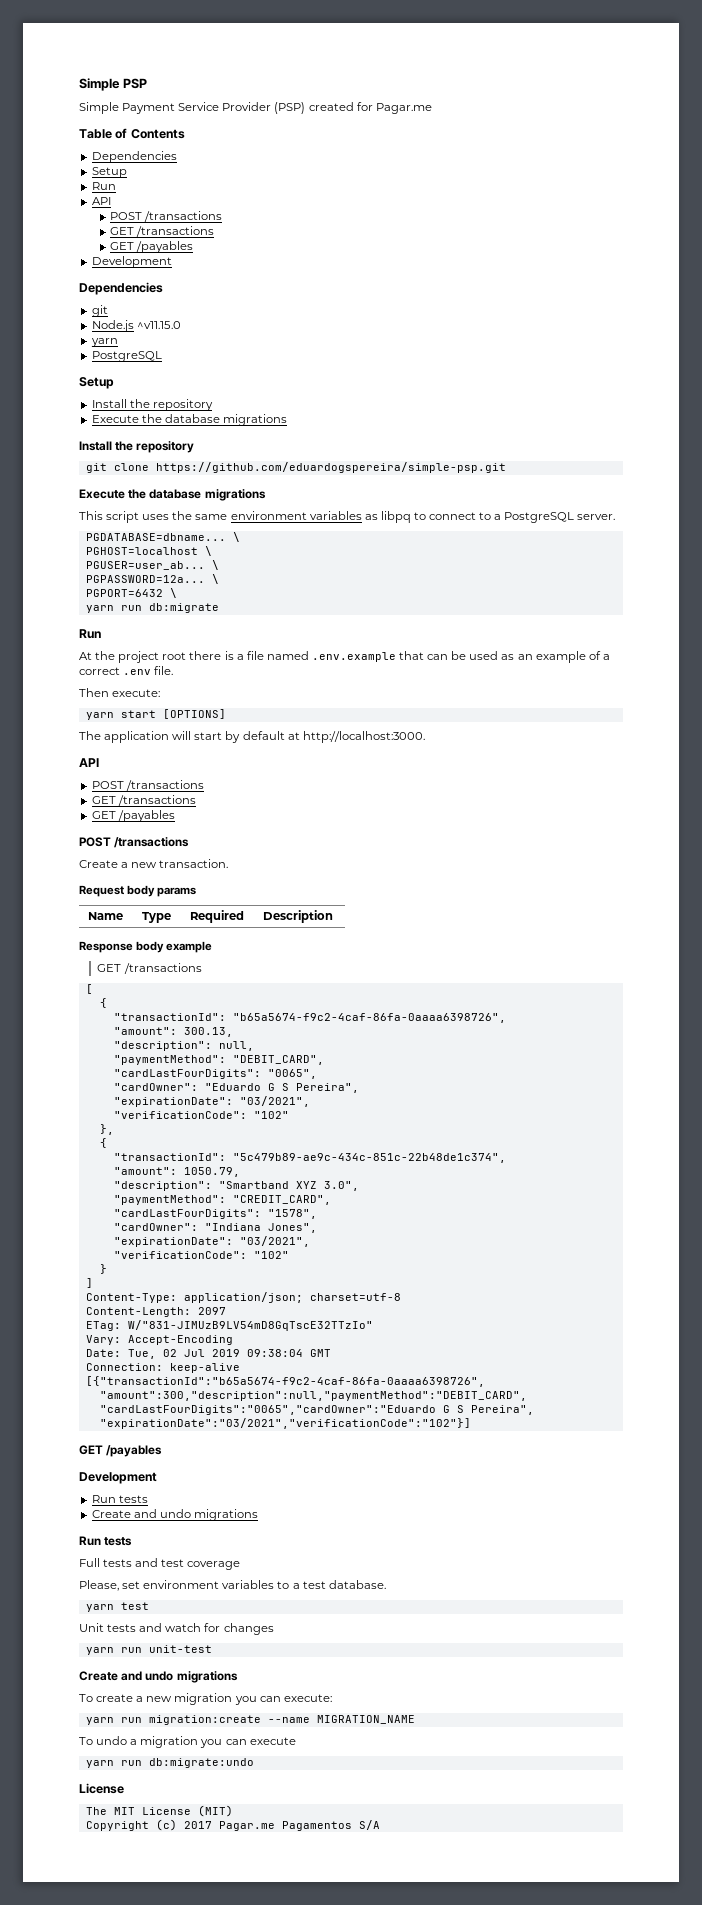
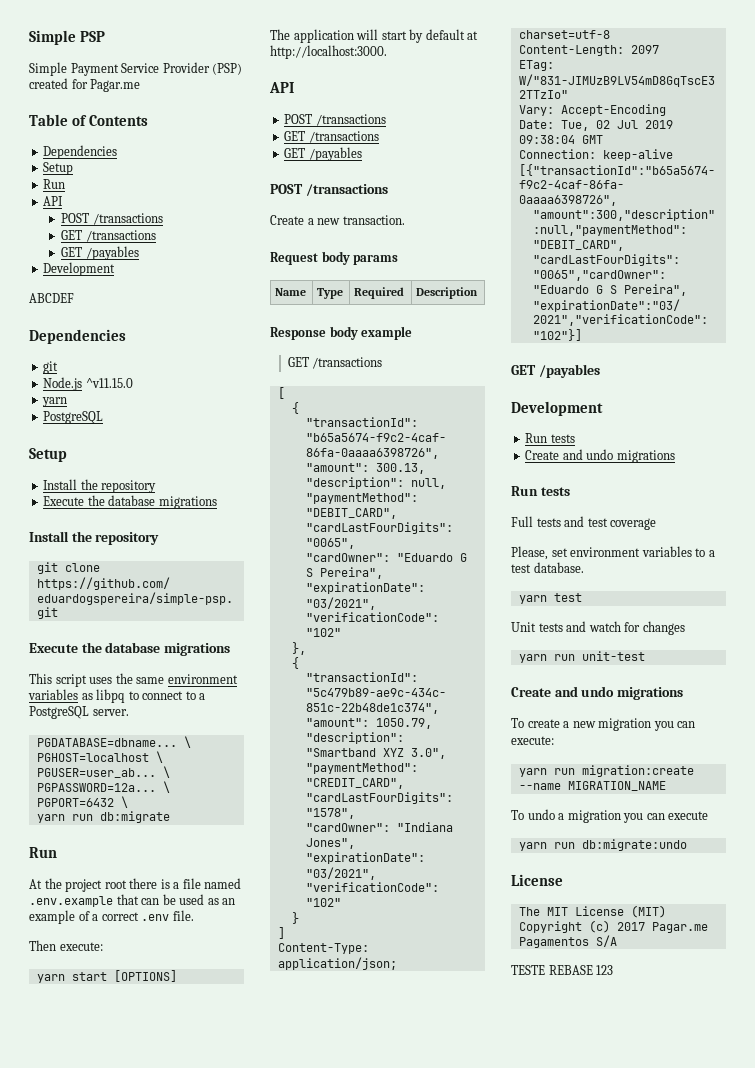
+ ABCDEF
+ TESTE REBASE 123

